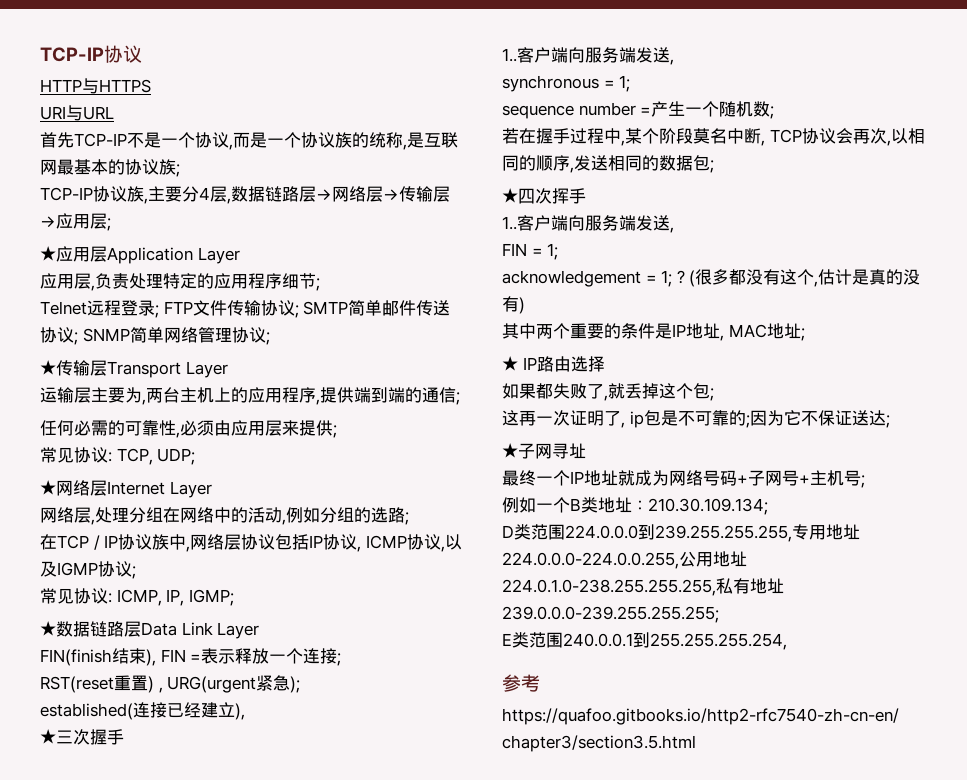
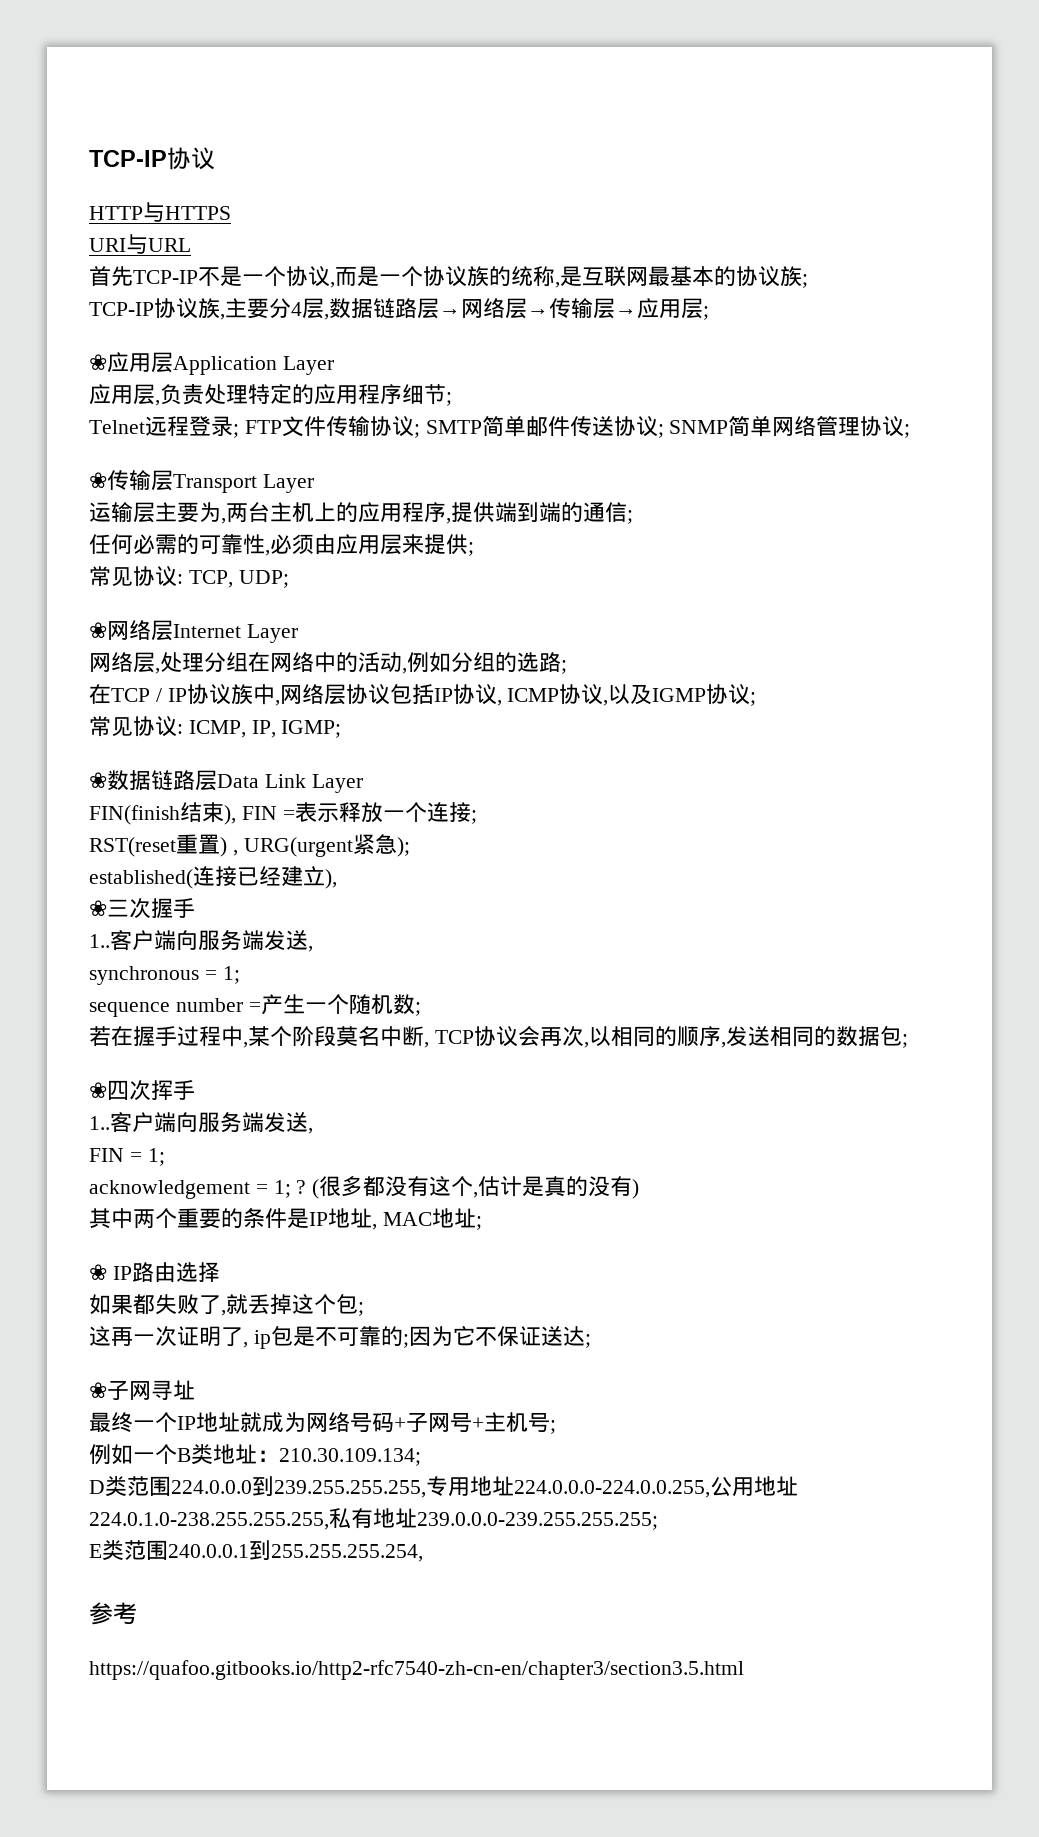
- ★应用层Application Layer
+ ❀应用层Application Layer
- ★传输层Transport Layer
+ ❀传输层Transport Layer
- ★网络层Internet Layer
+ ❀网络层Internet Layer
- ★数据链路层Data Link Layer
+ ❀数据链路层Data Link Layer
- ★三次握手
+ ❀三次握手
- ★四次挥手
+ ❀四次挥手
- ★ IP路由选择
+ ❀ IP路由选择
- ★子网寻址
+ ❀子网寻址

